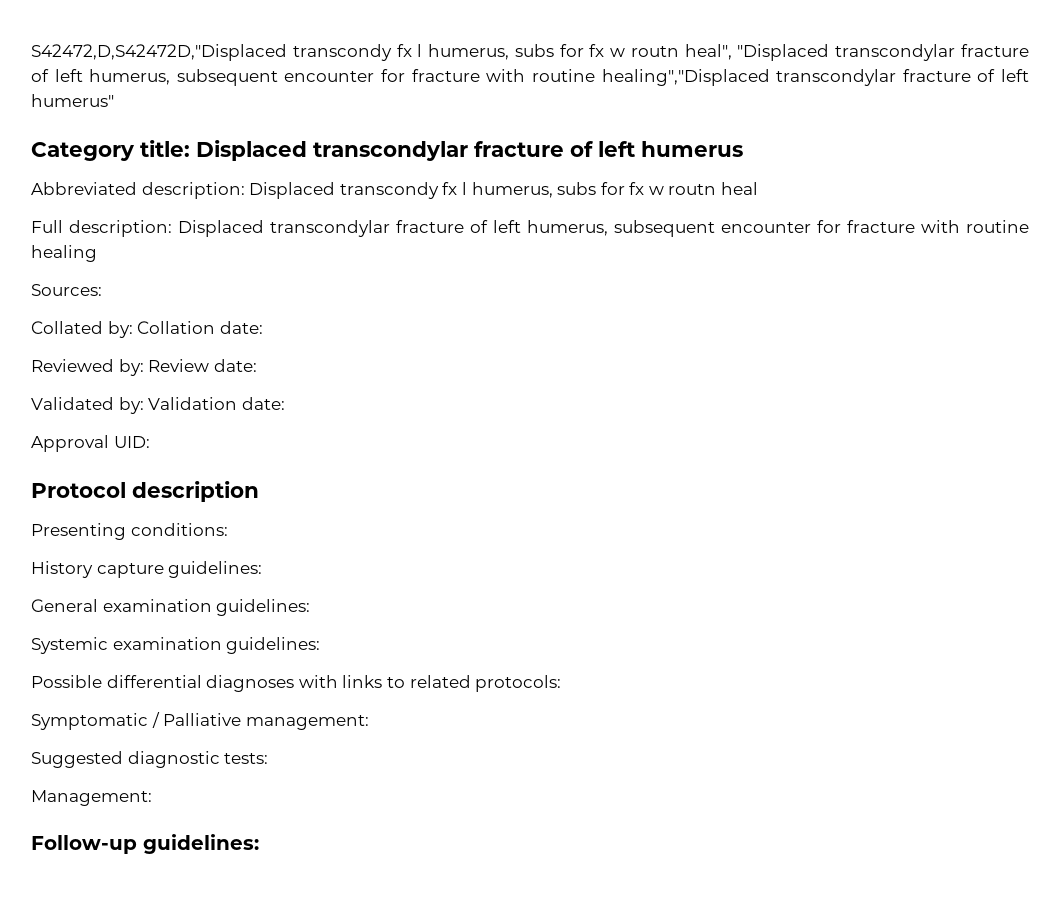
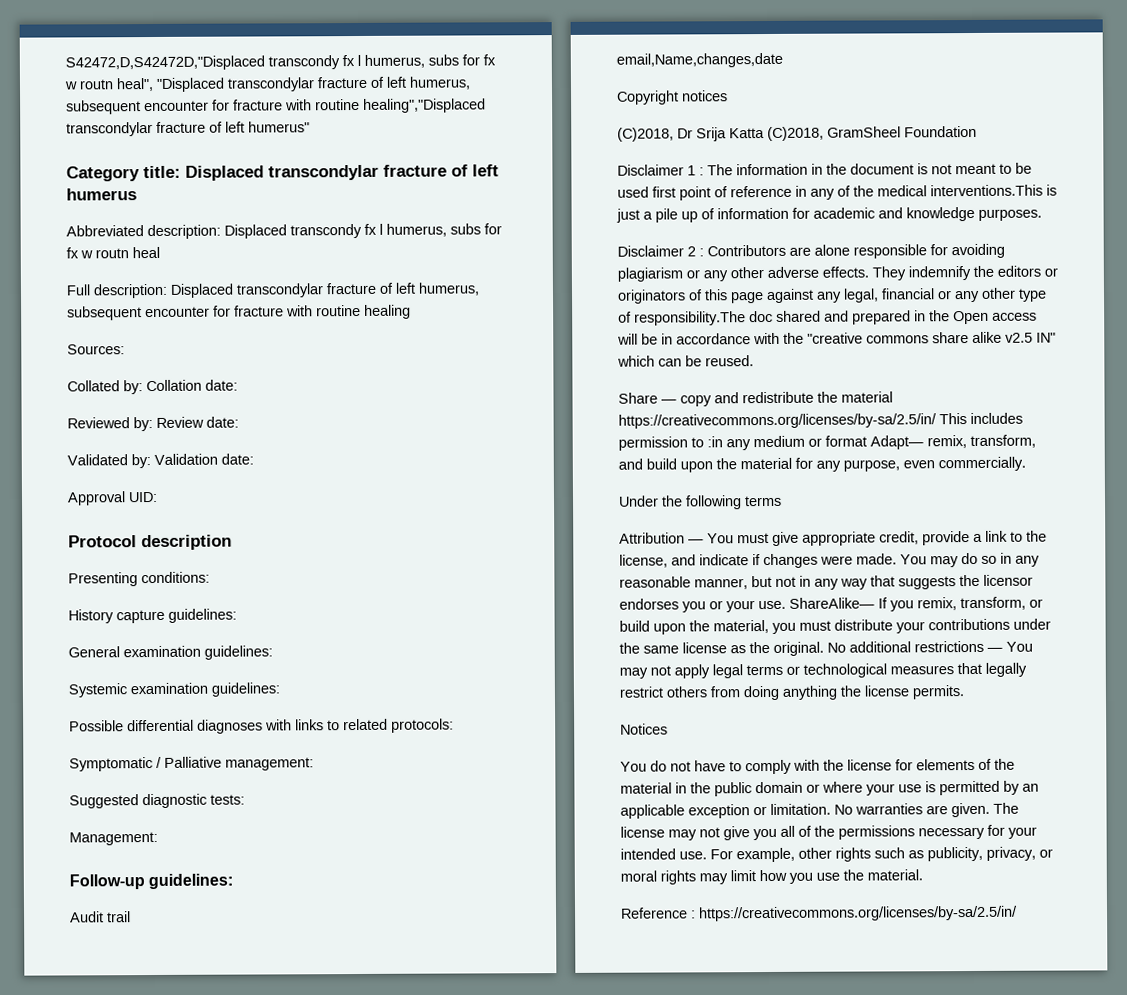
+ Audit trail
+ email,Name,changes,date
+ Copyright notices
+ (C)2018, Dr Srija Katta (C)2018, GramSheel Foundation
+ Disclaimer 1 : The information in the document is not meant to be used first point of reference in any of the medical interventions.This is just a pile up of information for academic and knowledge purposes.
+ Disclaimer 2 : Contributors are alone responsible for avoiding plagiarism or any other adverse effects. They indemnify the editors or originators of this page against any legal, financial or any other type of responsibility.The doc shared and prepared in the Open access will be in accordance with the "creative commons share alike v2.5 IN" which can be reused.
+ Share — copy and redistribute the material https://creativecommons.org/licenses/by-sa/2.5/in/ This includes permission to :in any medium or format Adapt— remix, transform, and build upon the material for any purpose, even commercially.
+ Under the following terms
+ Attribution — You must give appropriate credit, provide a link to the license, and indicate if changes were made. You may do so in any reasonable manner, but not in any way that suggests the licensor endorses you or your use. ShareAlike— If you remix, transform, or build upon the material, you must distribute your contributions under the same license as the original. No additional restrictions — You may not apply legal terms or technological measures that legally restrict others from doing anything the license permits.
+ Notices
+ You do not have to comply with the license for elements of the material in the public domain or where your use is permitted by an applicable exception or limitation. No warranties are given. The license may not give you all of the permissions necessary for your intended use. For example, other rights such as publicity, privacy, or moral rights may limit how you use the material.
+ Reference : https://creativecommons.org/licenses/by-sa/2.5/in/

